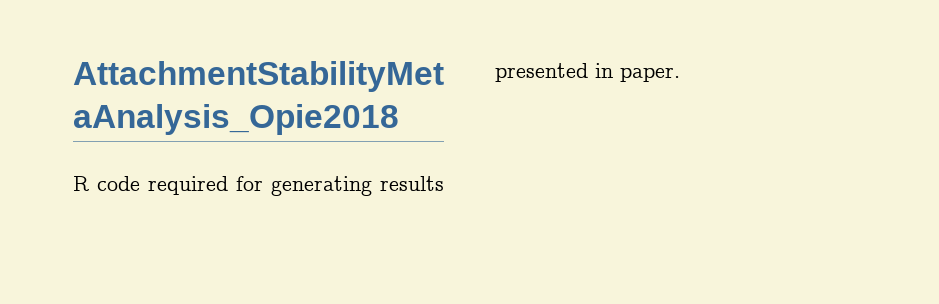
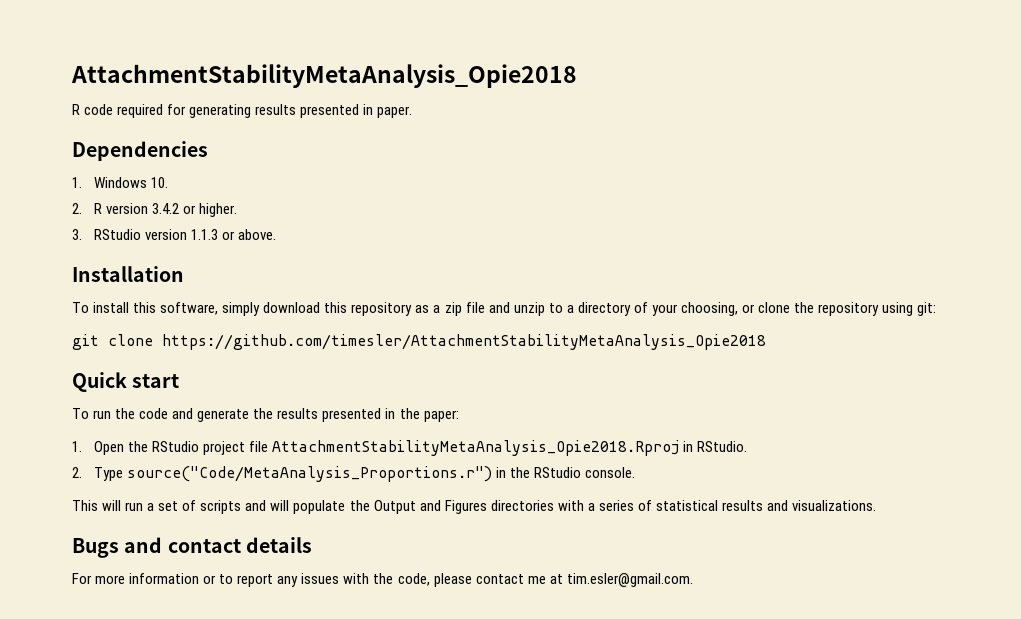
+ Dependencies
+ 1. Windows 10.
+ 2. R version 3.4.2 or higher.
+ 3. RStudio version 1.1.3 or above.
+ Installation
+ To install this software, simply download this repository as a zip file and unzip to a directory of your choosing, or clone the repository using git:
+ git clone https://github.com/timesler/AttachmentStabilityMetaAnalysis_Opie2018
+ Quick start
+ To run the code and generate the results presented in the paper:
+ 1. Open the RStudio project file AttachmentStabilityMetaAnalysis_Opie2018.Rproj in RStudio.
+ 2. Type source("Code/MetaAnalysis_Proportions.r") in the RStudio console.
+ This will run a set of scripts and will populate the Output and Figures directories with a series of statistical results and visualizations.
+ Bugs and contact details
+ For more information or to report any issues with the code, please contact me at tim.esler@gmail.com.

